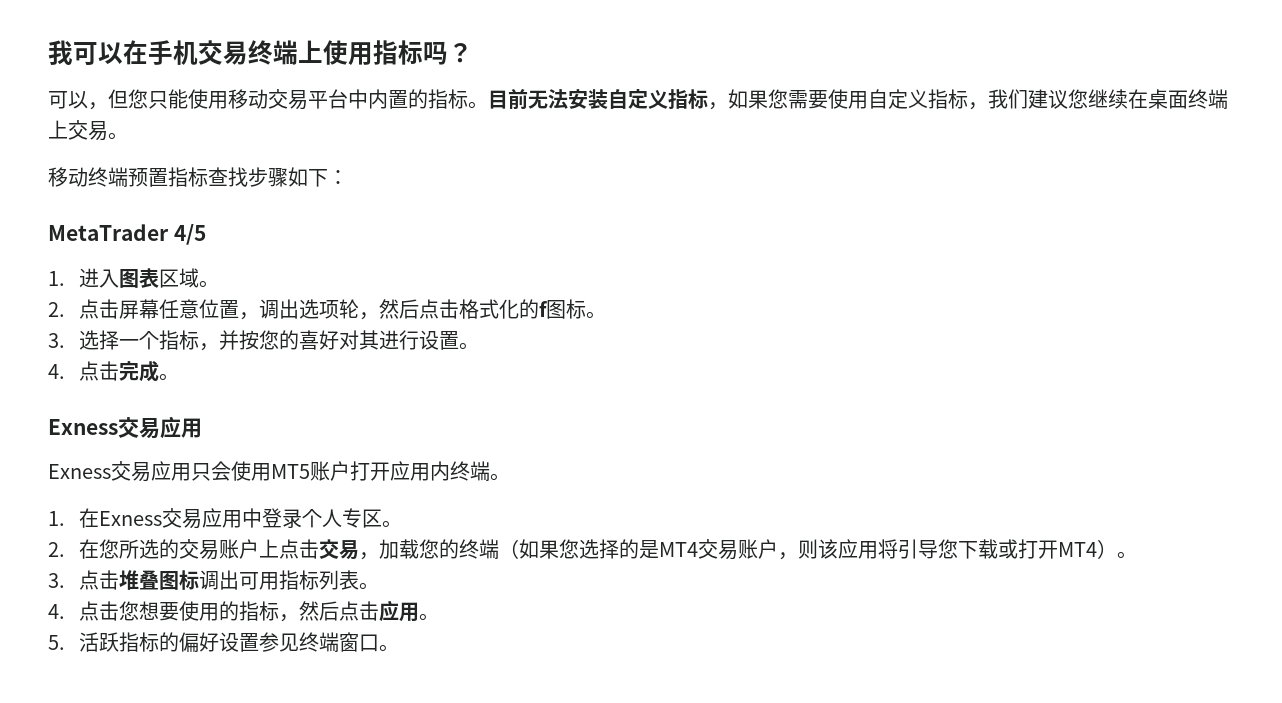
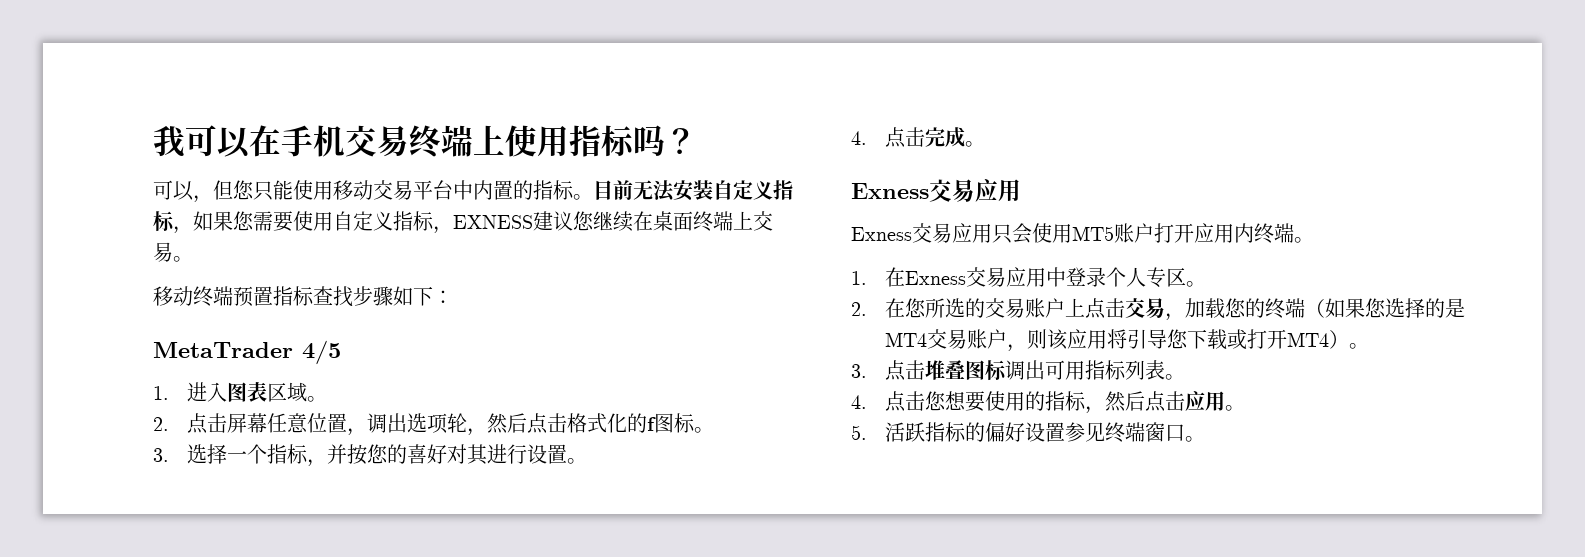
- 目前无法安装自定义指标，如果您需要使用自定义指标，我们建议您继续在桌面终端上交易。
+ 目前无法安装自定义指标，如果您需要使用自定义指标，EXNESS建议您继续在桌面终端上交易。

